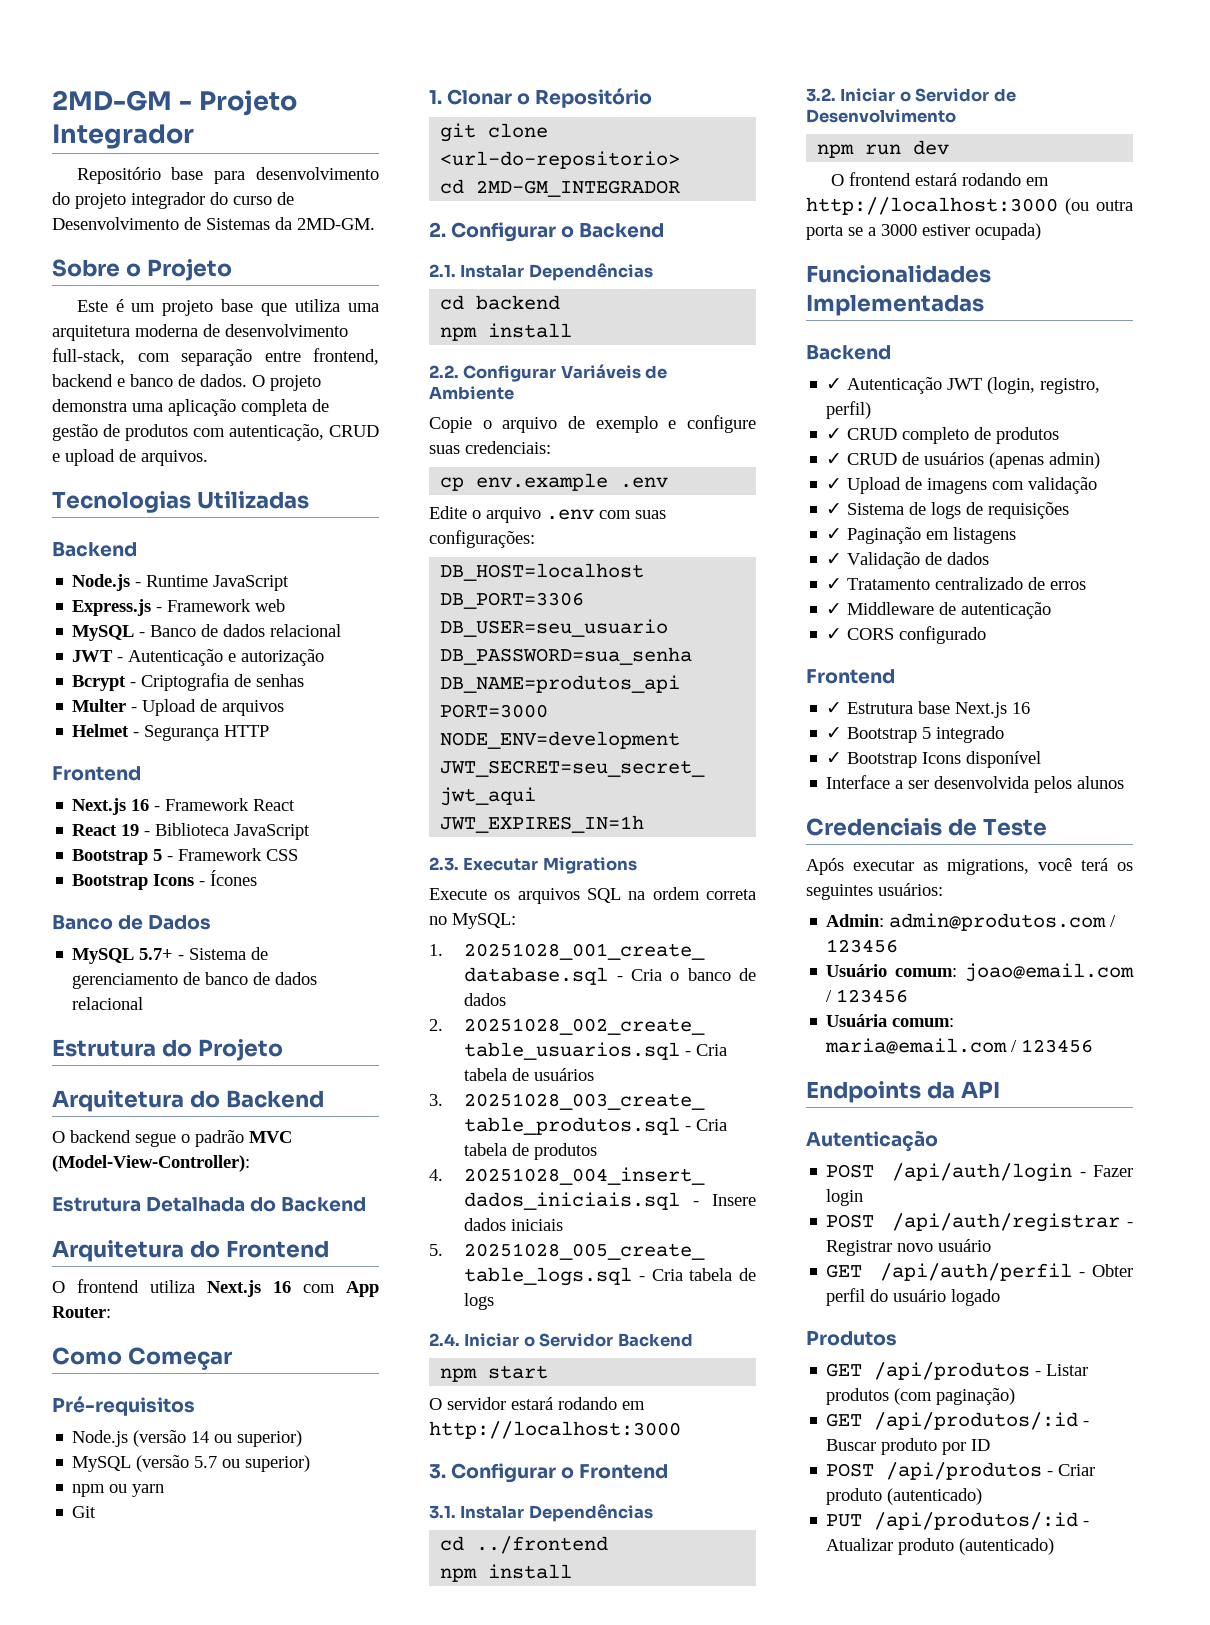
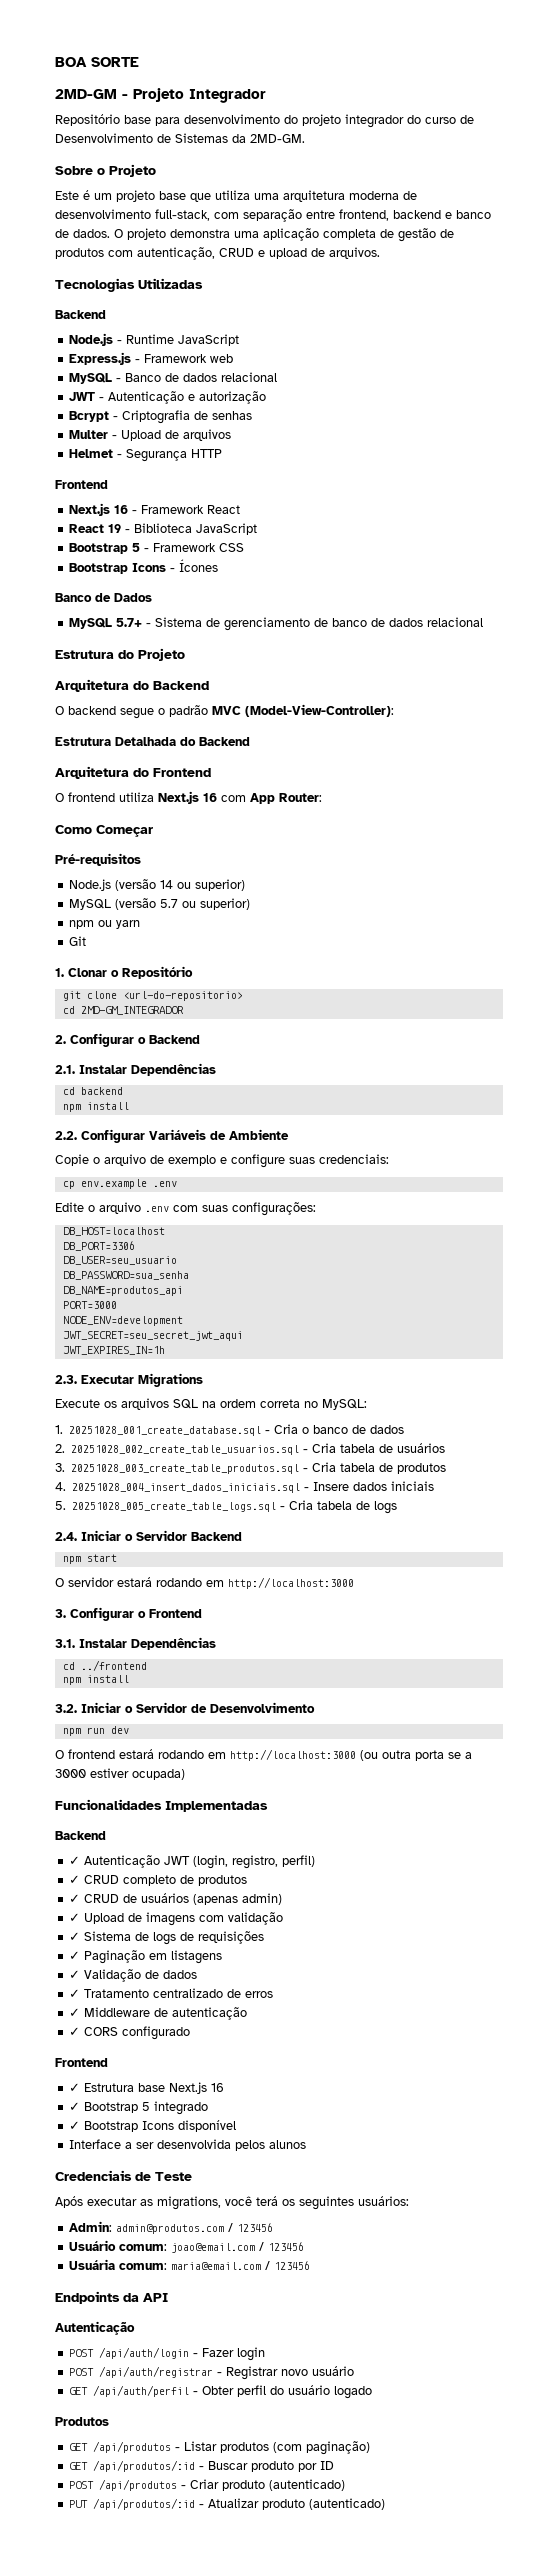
+ BOA SORTE

